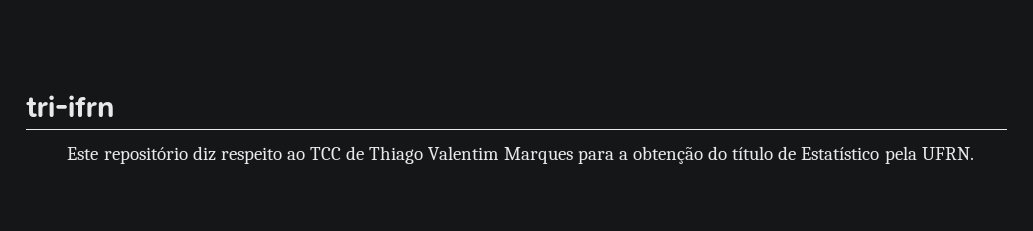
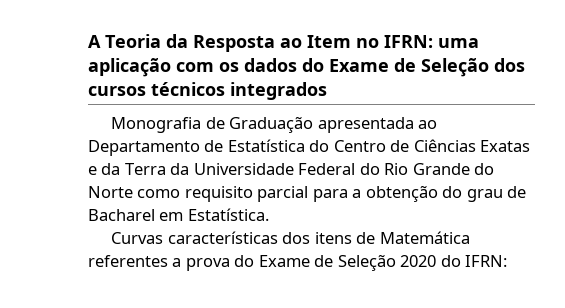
- tri-ifrn
- Este repositório diz respeito ao TCC de Thiago Valentim Marques para a obtenção do título de Estatístico pela UFRN.
+ A Teoria da Resposta ao Item no IFRN: uma aplicação com os dados do Exame de Seleção dos cursos técnicos integrados
+ Monografia de Graduação apresentada ao Departamento de Estatística do Centro de Ciências Exatas e da Terra da Universidade Federal do Rio Grande do Norte como requisito parcial para a obtenção do grau de Bacharel em Estatística.
+ Curvas características dos itens de Matemática referentes a prova do Exame de Seleção 2020 do IFRN:

